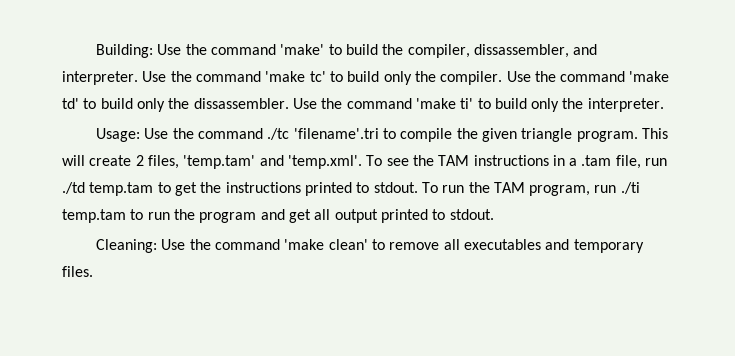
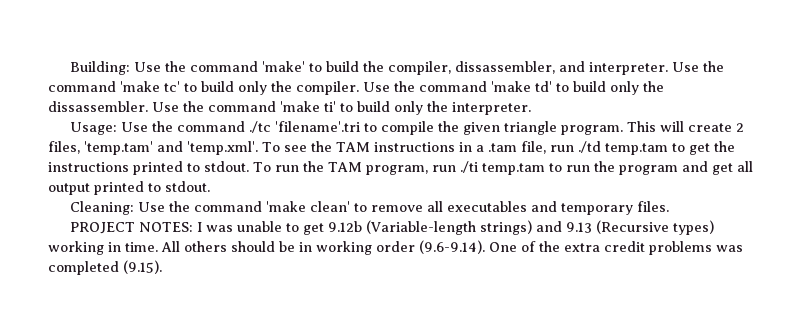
+ PROJECT NOTES: I was unable to get 9.12b (Variable-length strings) and 9.13 (Recursive types) working in time. All others should be in working order (9.6-9.14). One of the extra credit problems was completed (9.15).

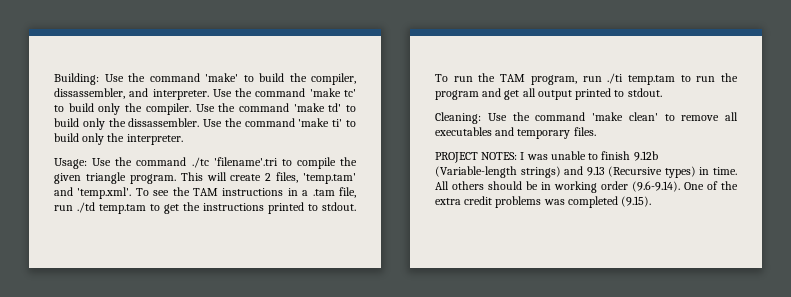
- PROJECT NOTES: I was unable to get 9.12b (Variable-length strings) and 9.13 (Recursive types) working in time.
+ PROJECT NOTES: I was unable to finish 9.12b (Variable-length strings) and 9.13 (Recursive types) in time.

